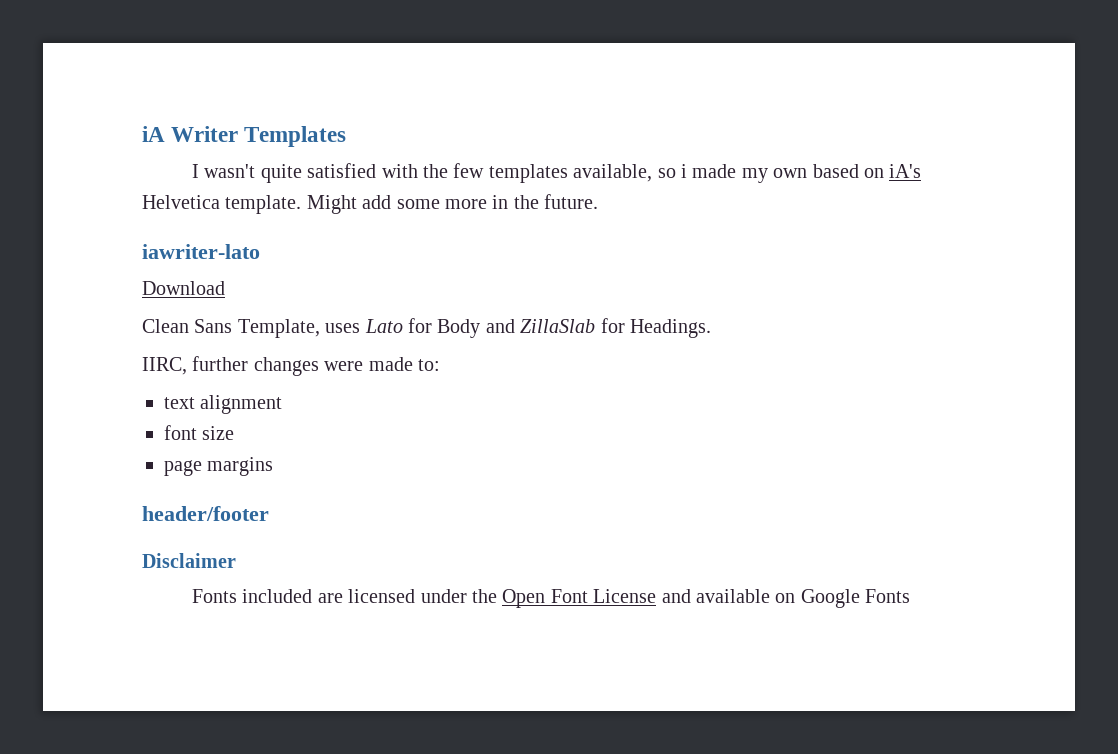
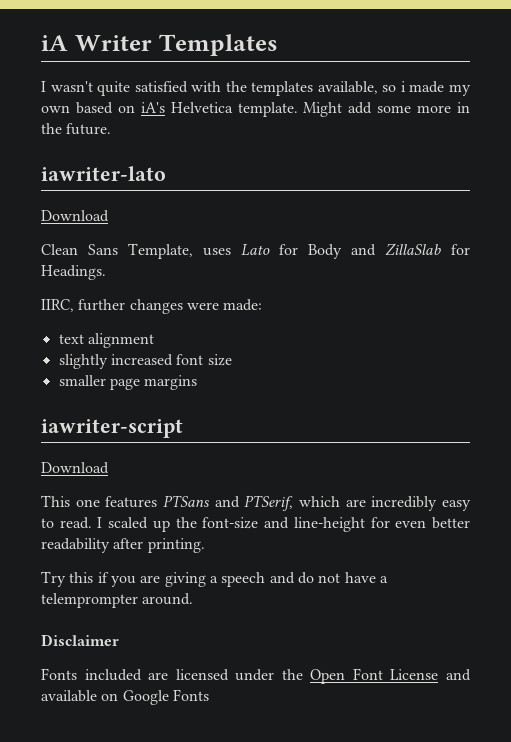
- I wasn't quite satisfied with the few templates available, so i made my own based on iA's Helvetica template.
+ I wasn't quite satisfied with the templates available, so i made my own based on iA's Helvetica template.
- IIRC, further changes were made to:
+ IIRC, further changes were made:
- font size
+ slightly increased font size
- page margins
+ smaller page margins
- header/footer
+ iawriter-script
+ Download
+ This one features PTSans and PTSerif, which are incredibly easy to read. I scaled up the font-size and line-height for even better readability after printing.
+ Try this if you are giving a speech and do not have a telemprompter around.

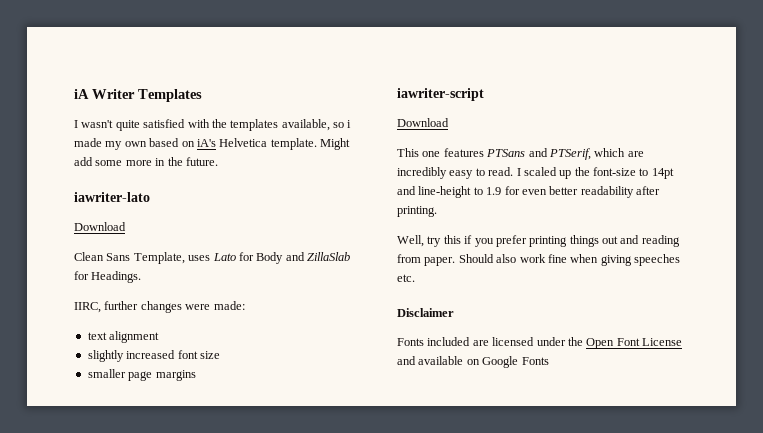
- I scaled up the font-size and line-height for even better readability after printing.
+ I scaled up the font-size to 14pt and line-height to 1.9 for even better readability after printing.
- Try this if you are giving a speech and do not have a telemprompter around.
+ Well, try this if you prefer printing things out and reading from paper. Should also work fine when giving speeches etc.

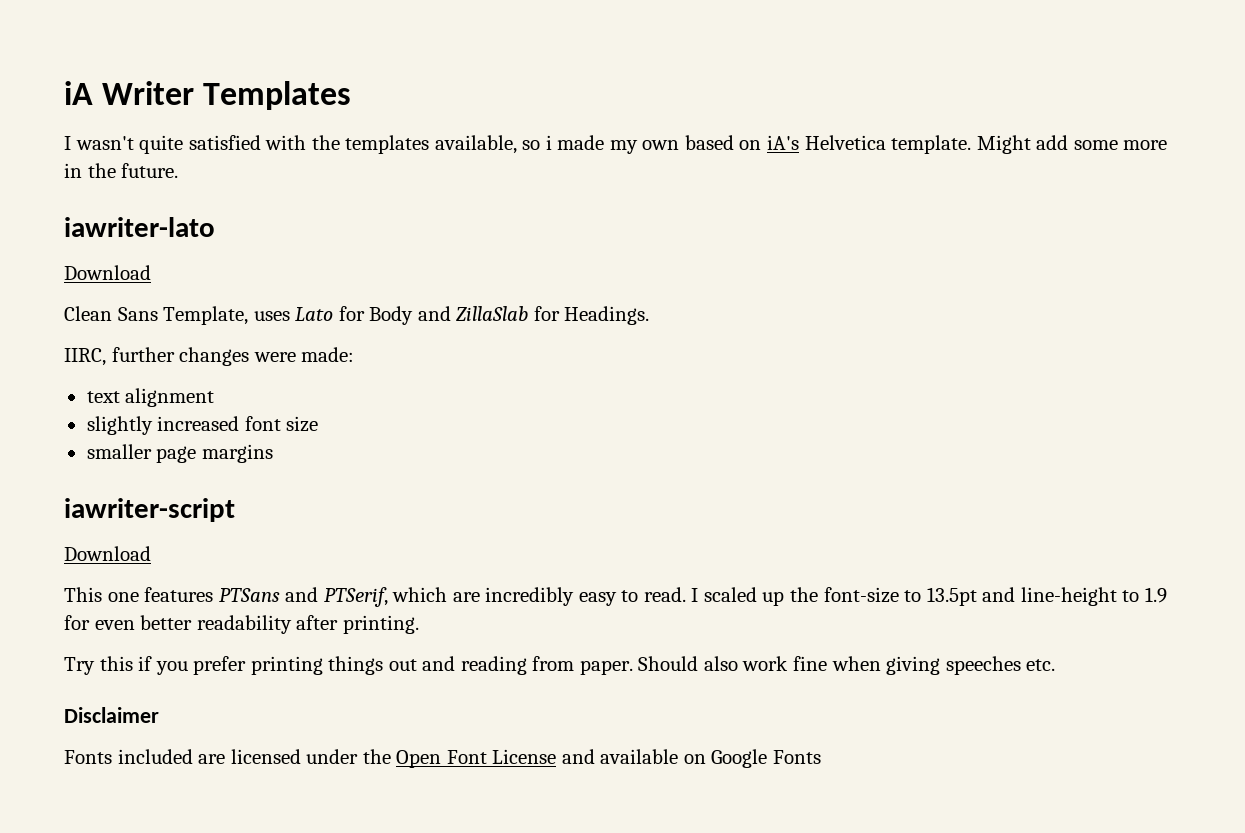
- I scaled up the font-size to 14pt and line-height to 1.9 for even better readability after printing.
+ I scaled up the font-size to 13.5pt and line-height to 1.9 for even better readability after printing.
- Well, try this if you prefer printing things out and reading from paper.
+ Try this if you prefer printing things out and reading from paper.

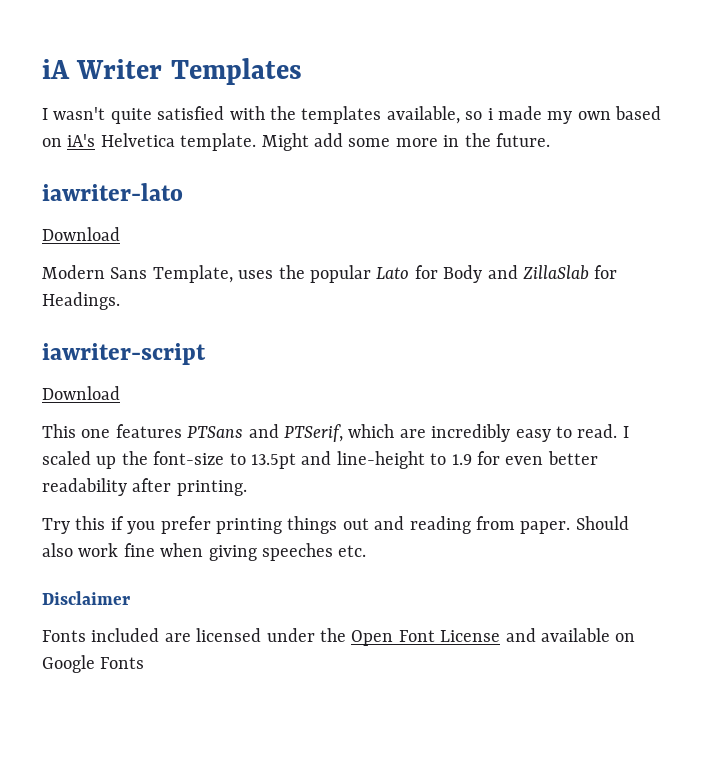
- Clean Sans Template, uses Lato for Body and ZillaSlab for Headings.
+ Modern Sans Template, uses the popular Lato for Body and ZillaSlab for Headings.
- IIRC, further changes were made:
- text alignment
- slightly increased font size
- smaller page margins

